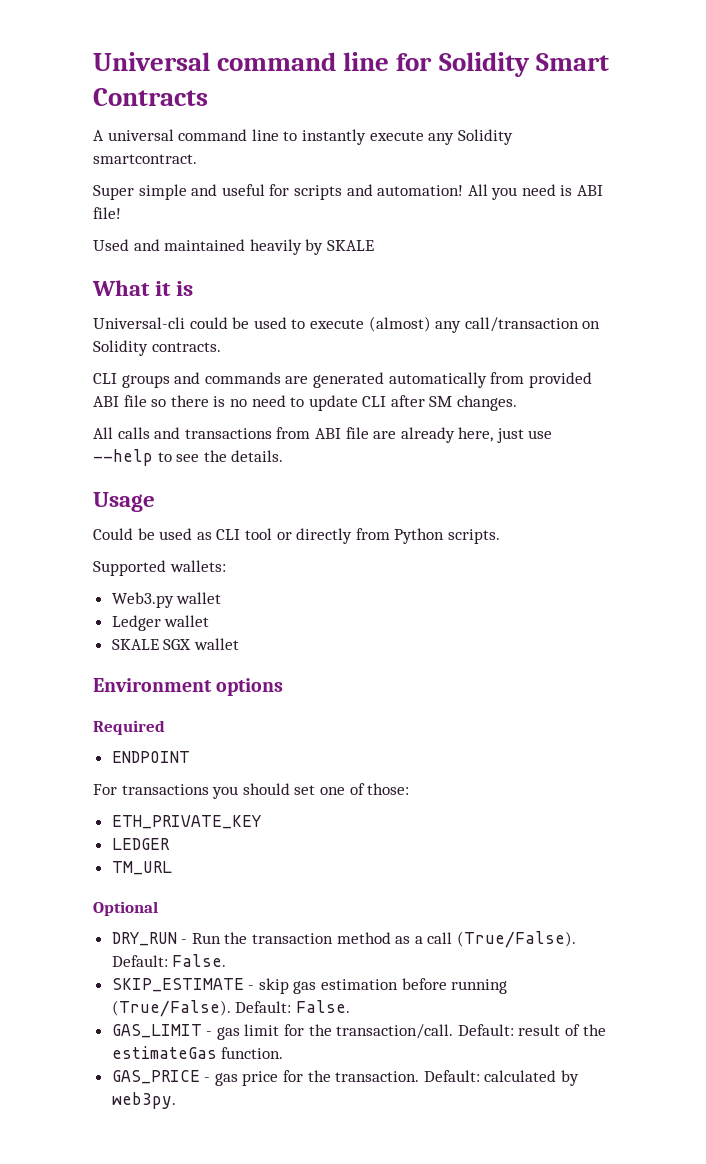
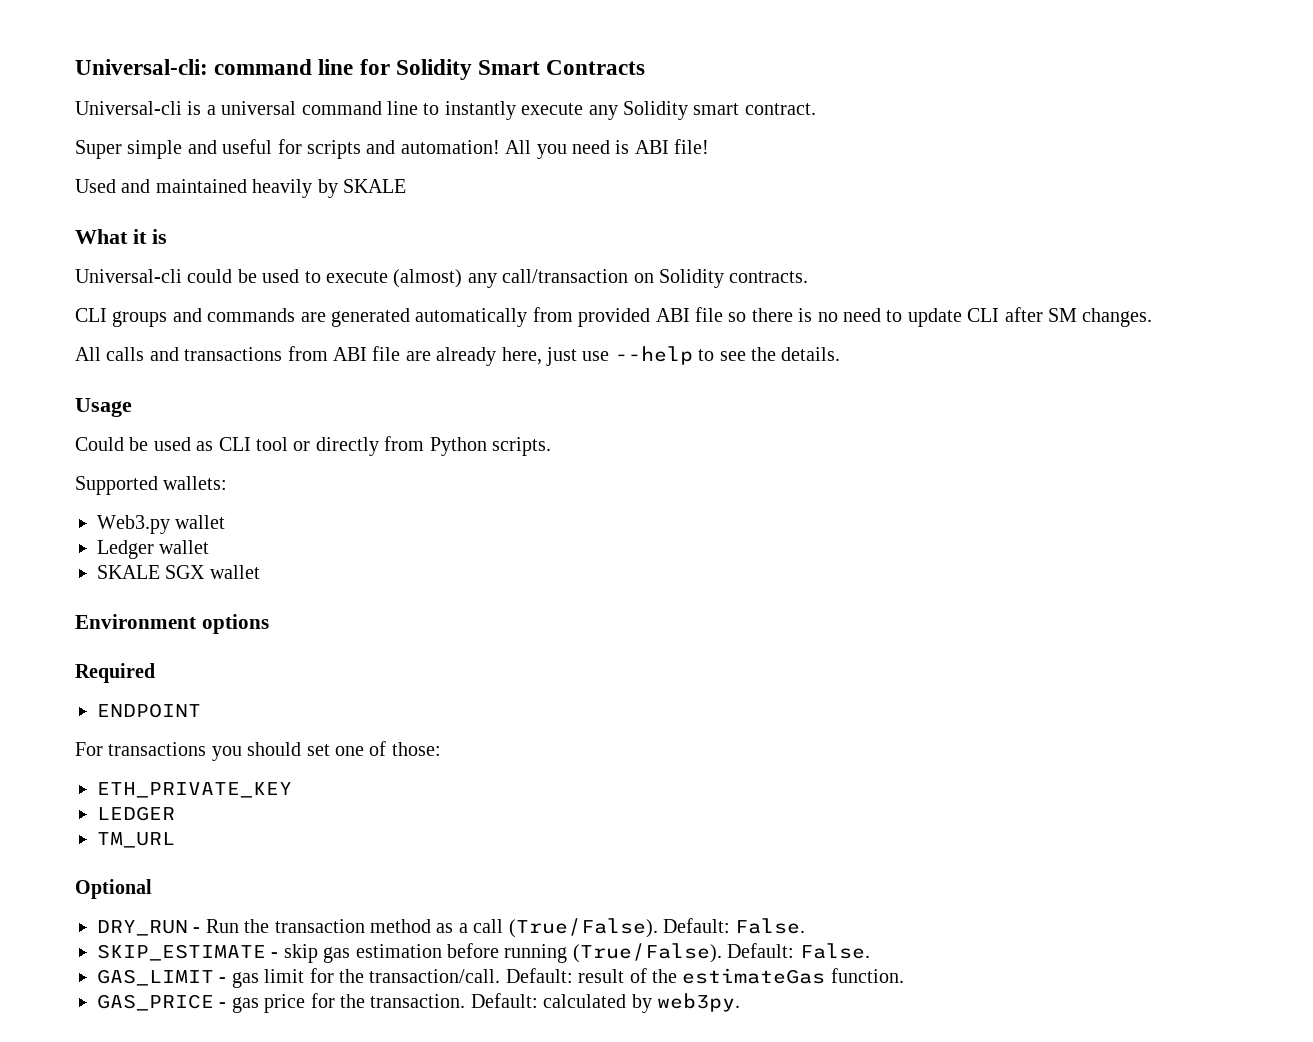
- Universal command line for Solidity Smart Contracts
+ Universal-cli: command line for Solidity Smart Contracts
- A universal command line to instantly execute any Solidity smartcontract.
+ Universal-cli is a universal command line to instantly execute any Solidity smart contract.

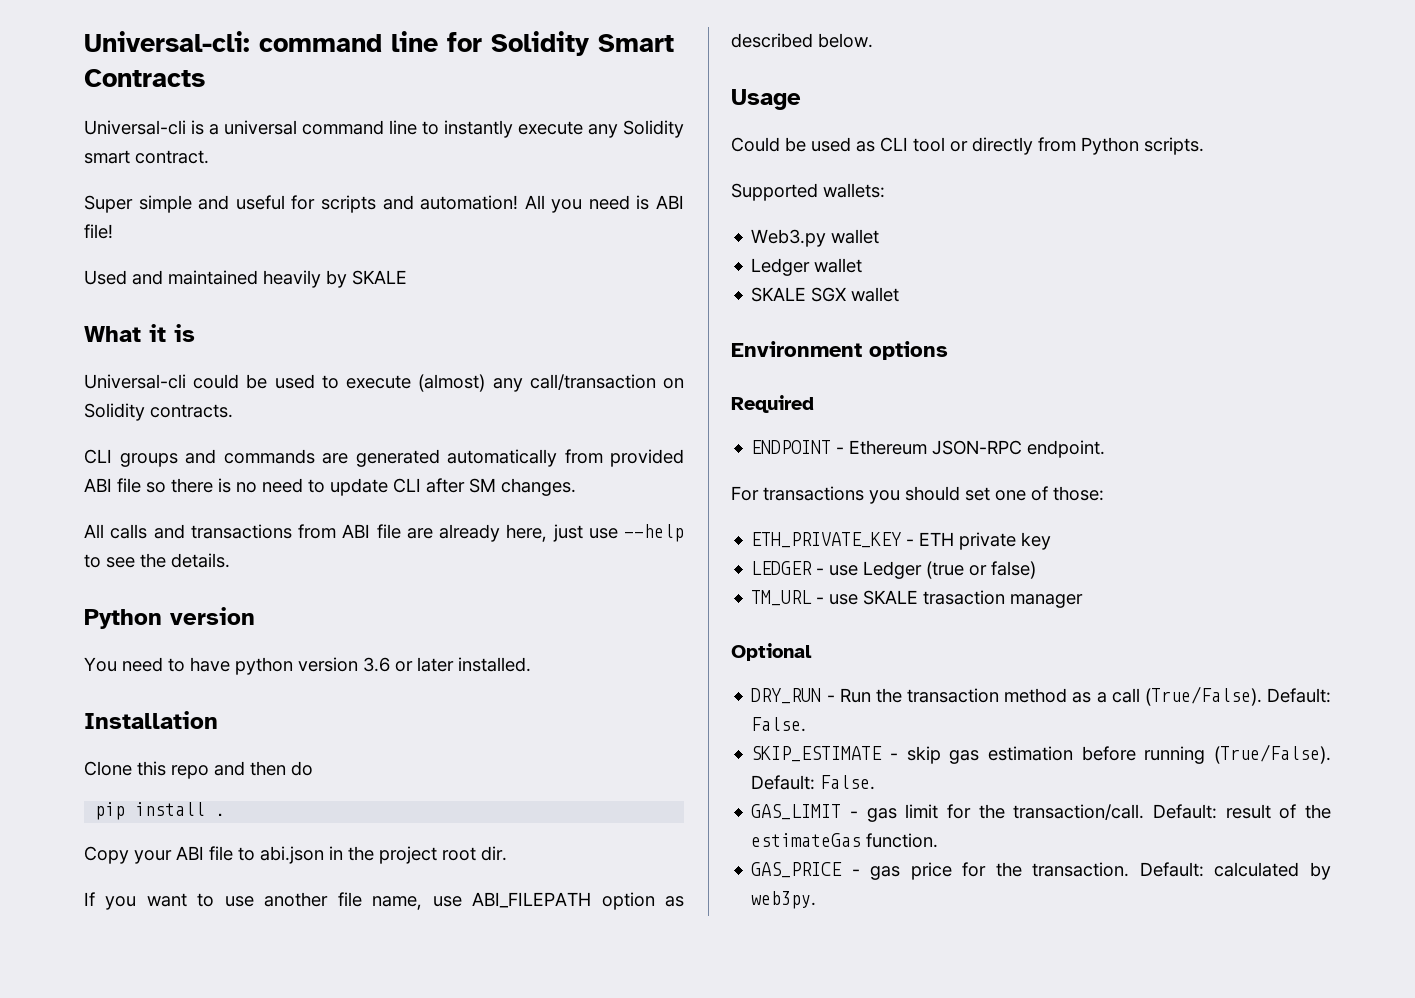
+ Python version
+ You need to have python version 3.6 or later installed.
+ Installation
+ Clone this repo and then do
+ pip install .
+ Copy your ABI file to abi.json in the project root dir.
+ If you want to use another file name, use ABI_FILEPATH option as described below.
- ENDPOINT
+ ENDPOINT - Ethereum JSON-RPC endpoint.
- ETH_PRIVATE_KEY
- LEDGER
- TM_URL
+ ETH_PRIVATE_KEY - ETH private key
+ LEDGER - use Ledger (true or false)
+ TM_URL - use SKALE trasaction manager

